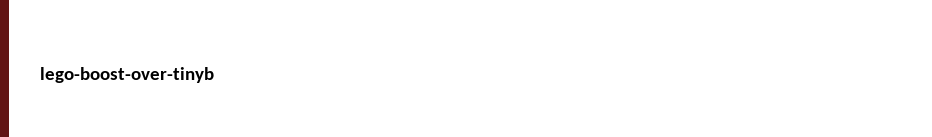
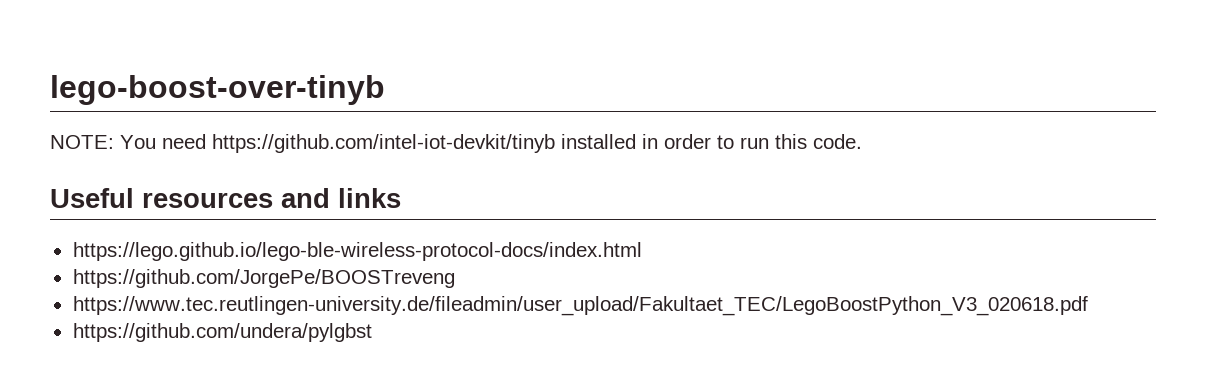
+ NOTE: You need https://github.com/intel-iot-devkit/tinyb installed in order to run this code.
+ Useful resources and links
+ https://lego.github.io/lego-ble-wireless-protocol-docs/index.html
+ https://github.com/JorgePe/BOOSTreveng
+ https://www.tec.reutlingen-university.de/fileadmin/user_upload/Fakultaet_TEC/LegoBoostPython_V3_020618.pdf
+ https://github.com/undera/pylgbst

